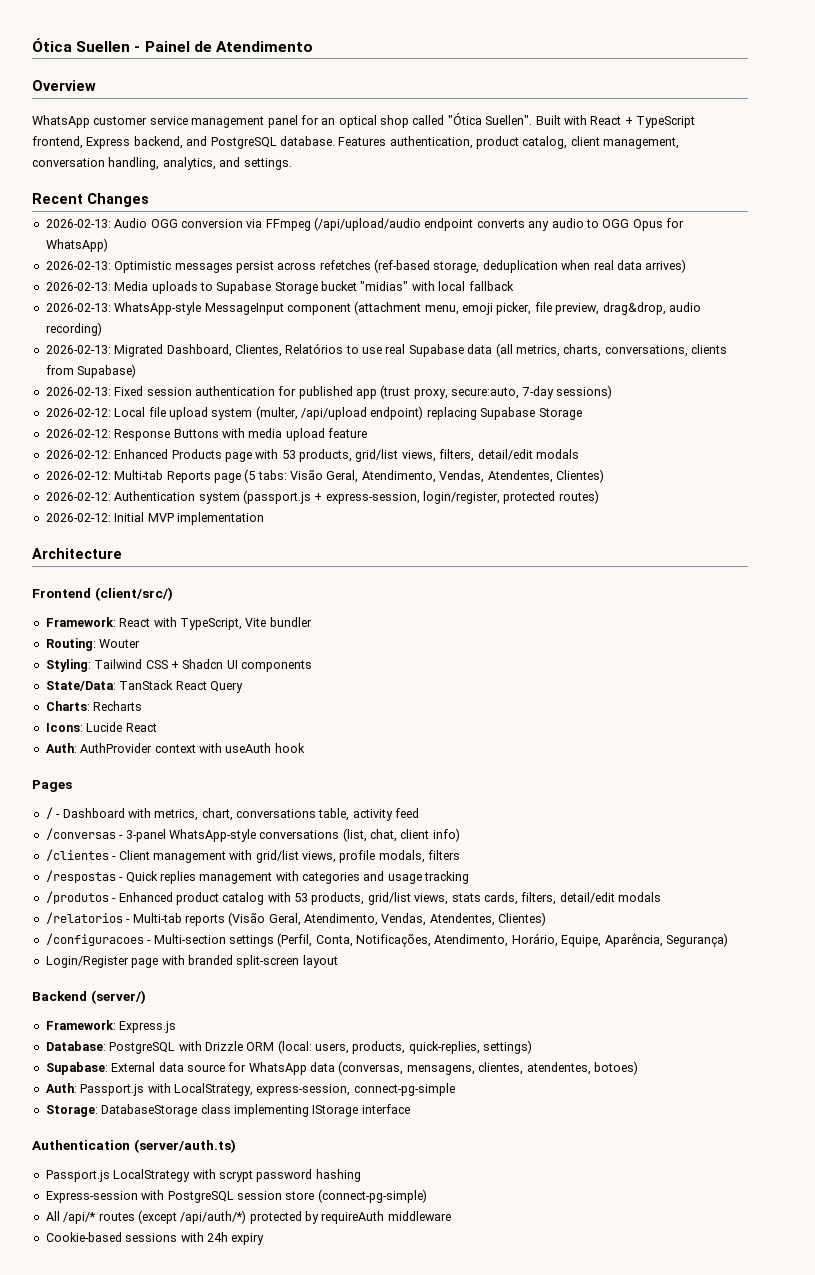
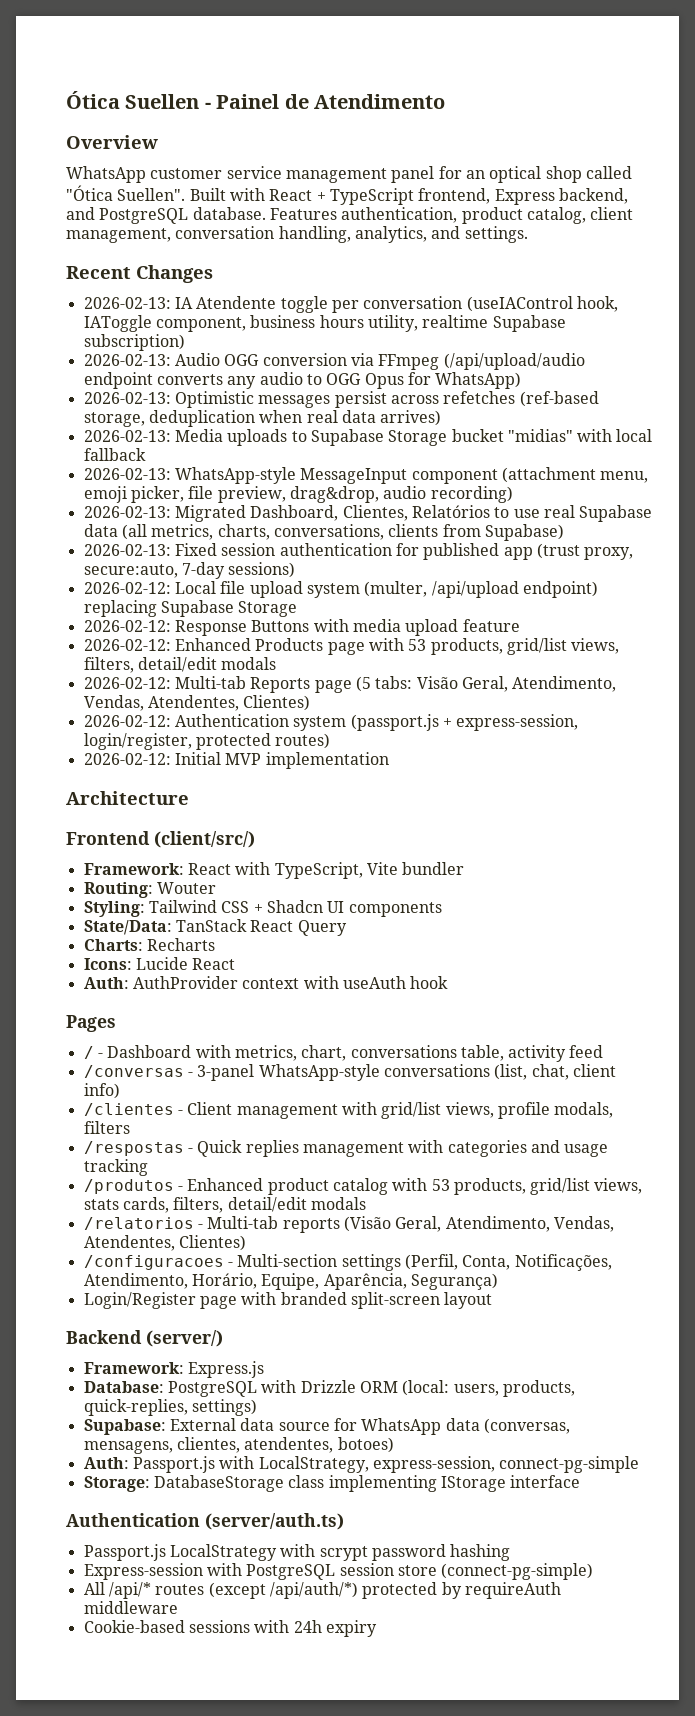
+ 2026-02-13: IA Atendente toggle per conversation (useIAControl hook, IAToggle component, business hours utility, realtime Supabase subscription)

